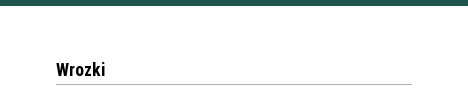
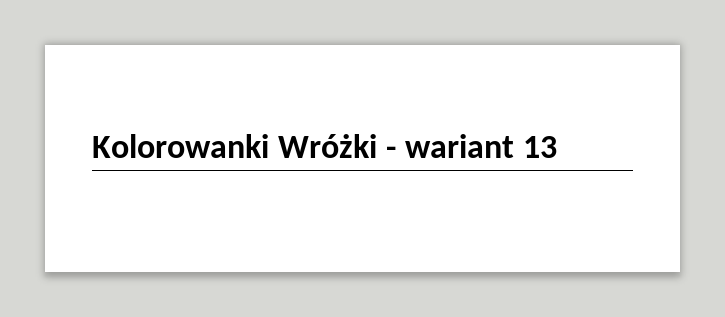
- Wrozki
+ Kolorowanki Wróżki - wariant 13

